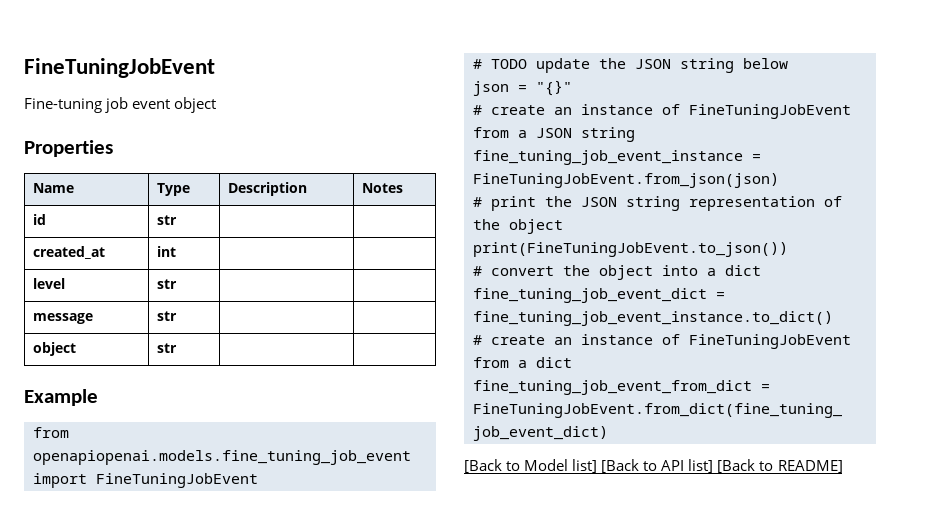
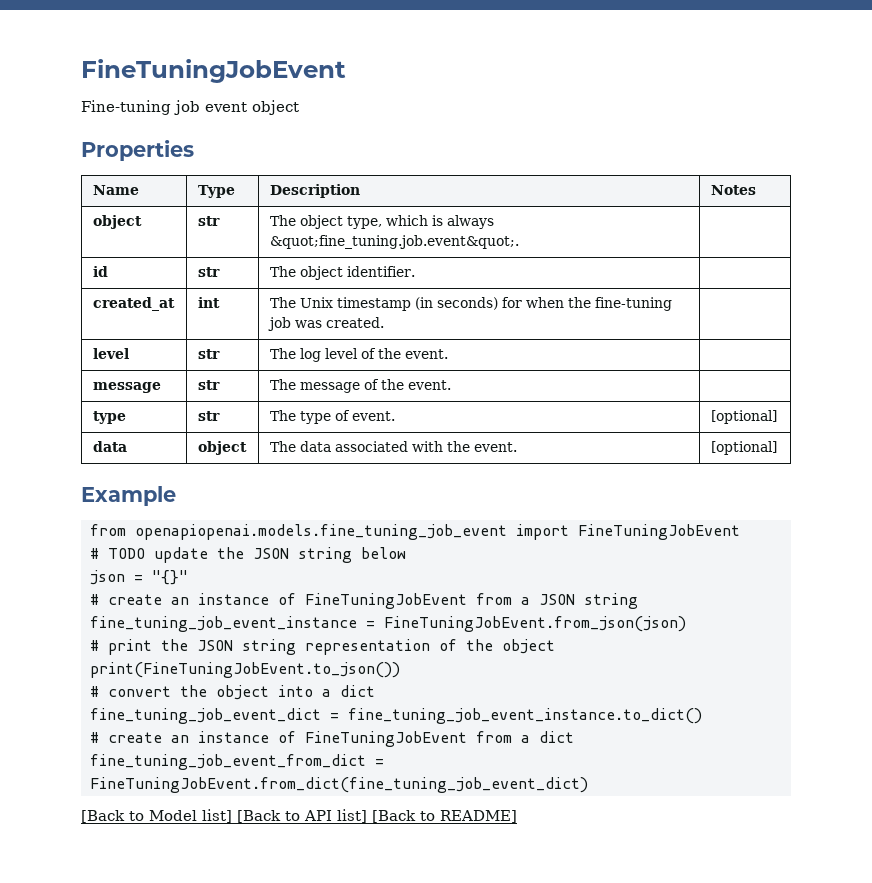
+ object | str | The object type, which is always &quot;fine_tuning.job.event&quot;. |
- id | str | |
+ id | str | The object identifier. |
- created_at | int | |
- level | str | |
- message | str | |
- object | str | |
+ created_at | int | The Unix timestamp (in seconds) for when the fine-tuning job was created. |
+ level | str | The log level of the event. |
+ message | str | The message of the event. |
+ type | str | The type of event. | [optional]
+ data | object | The data associated with the event. | [optional]

